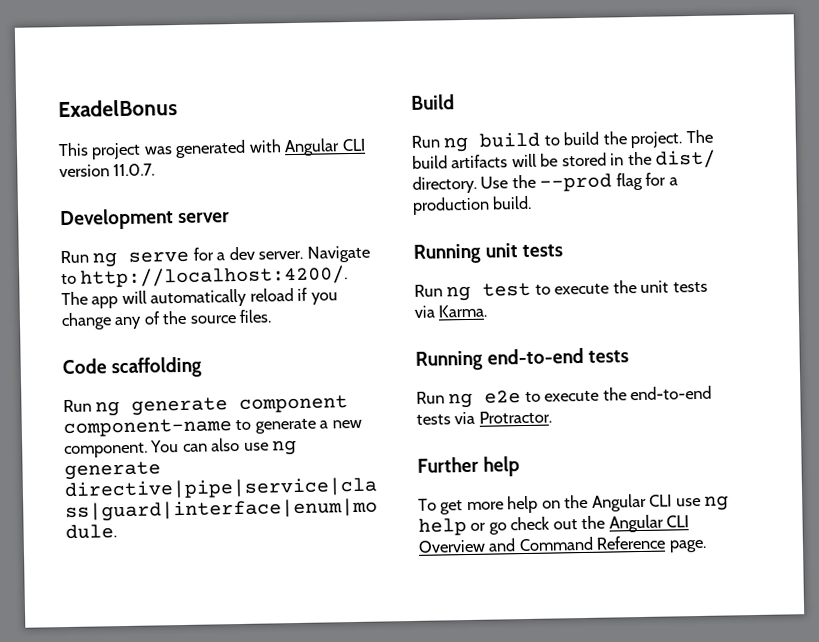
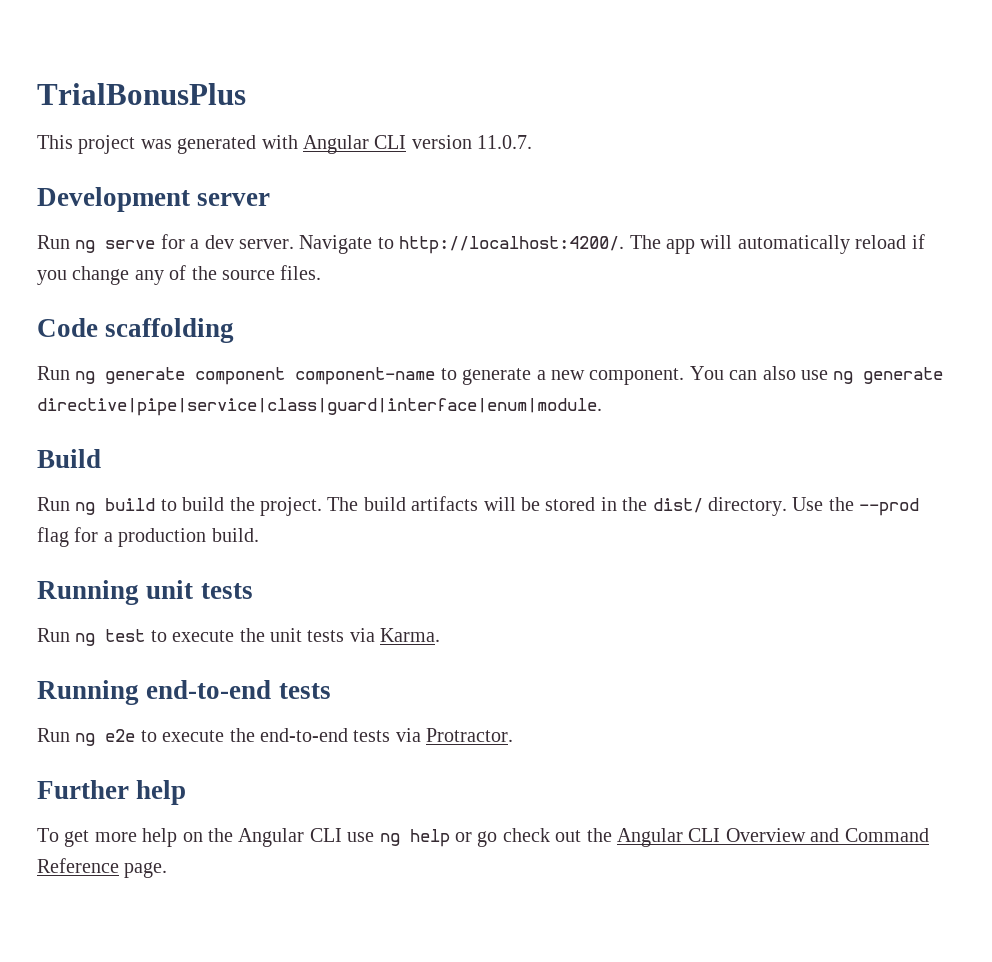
- ExadelBonus
+ TrialBonusPlus

